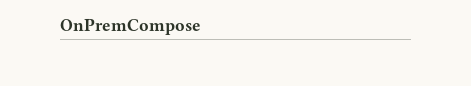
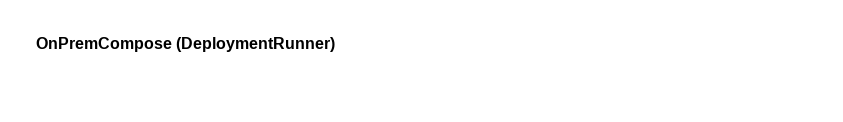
- OnPremCompose
+ OnPremCompose (DeploymentRunner)

